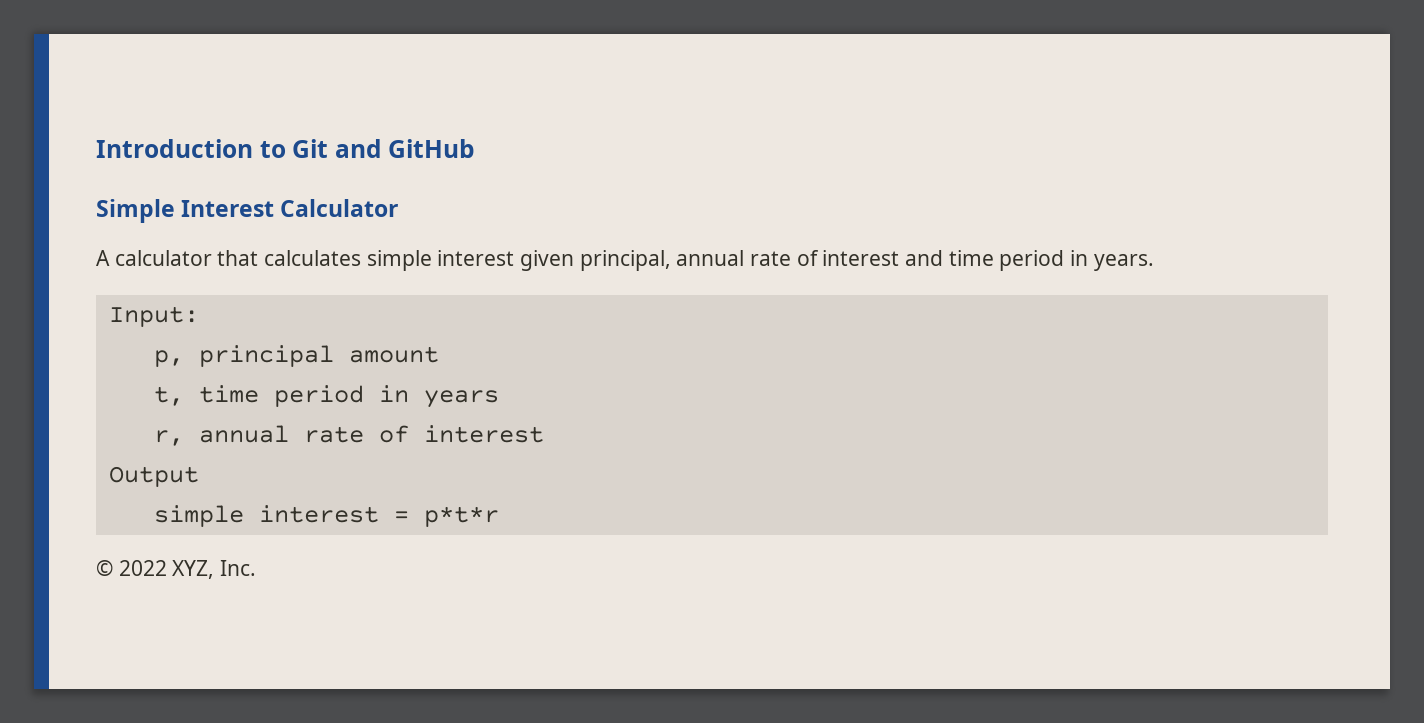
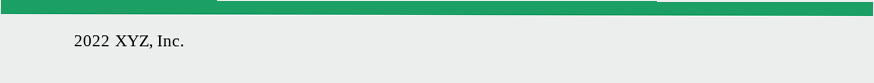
- Introduction to Git and GitHub
- Simple Interest Calculator
- A calculator that calculates simple interest given principal, annual rate of interest and time period in years.
- Input:
- p, principal amount
- t, time period in years
- r, annual rate of interest
- Output
- simple interest = p*t*r
- © 2022 XYZ, Inc.
+ 2022 XYZ, Inc.

